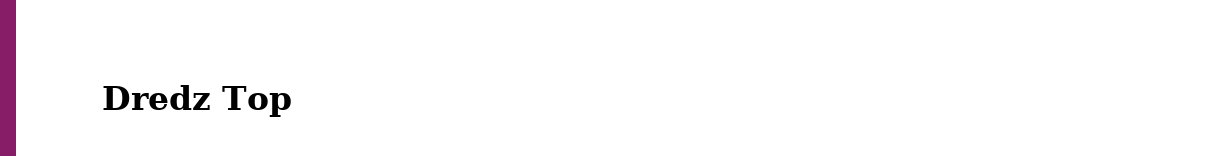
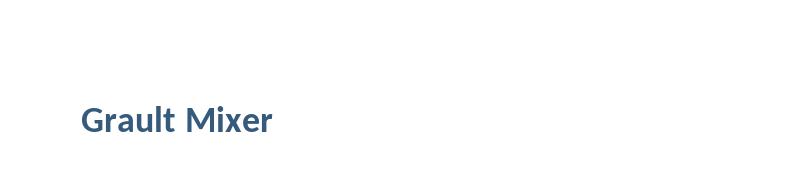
- Dredz Top
+ Grault Mixer

